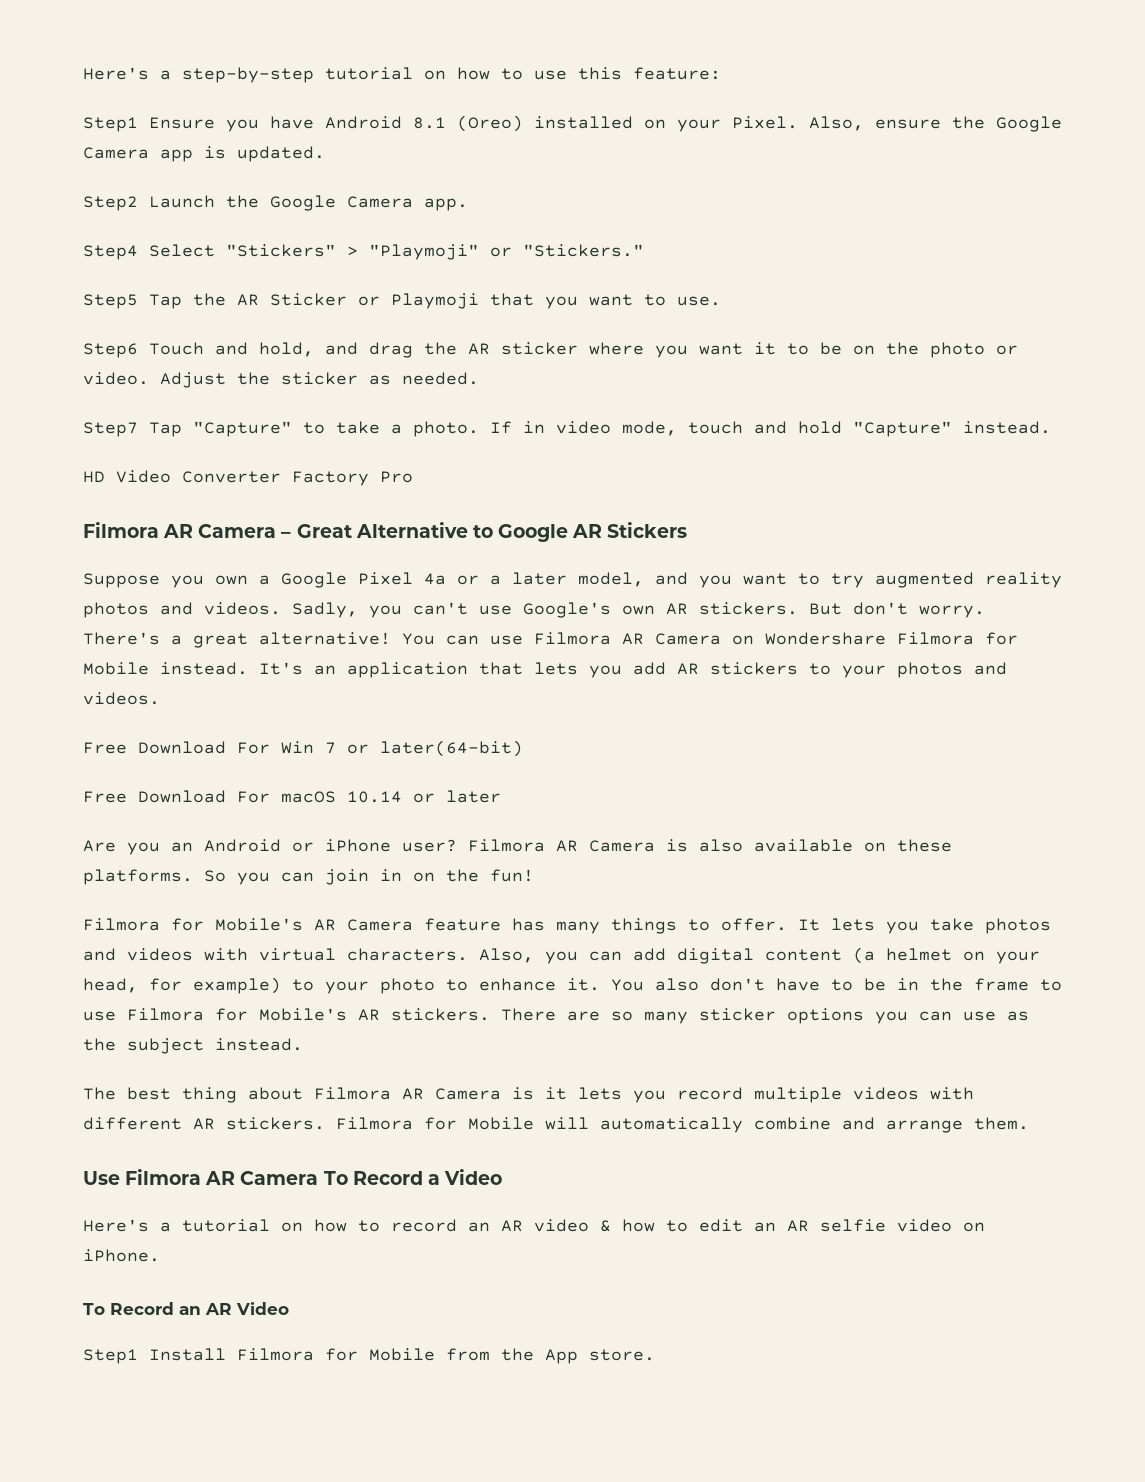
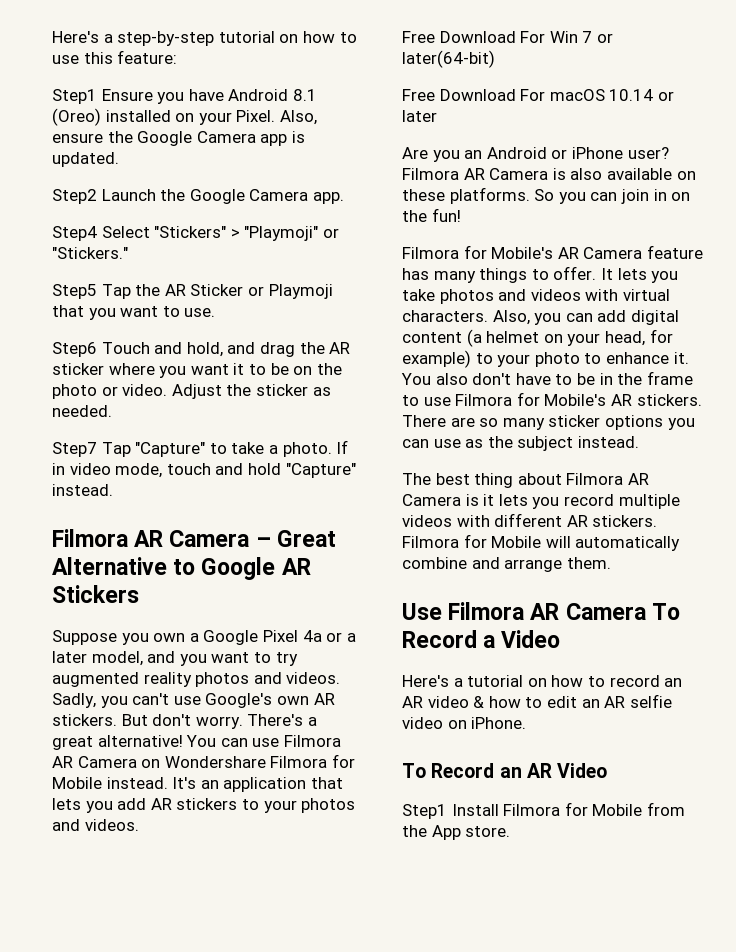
- HD Video Converter Factory Pro

